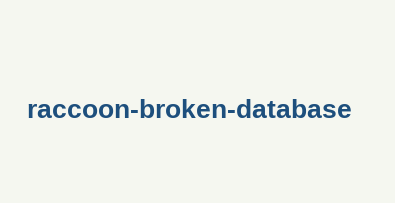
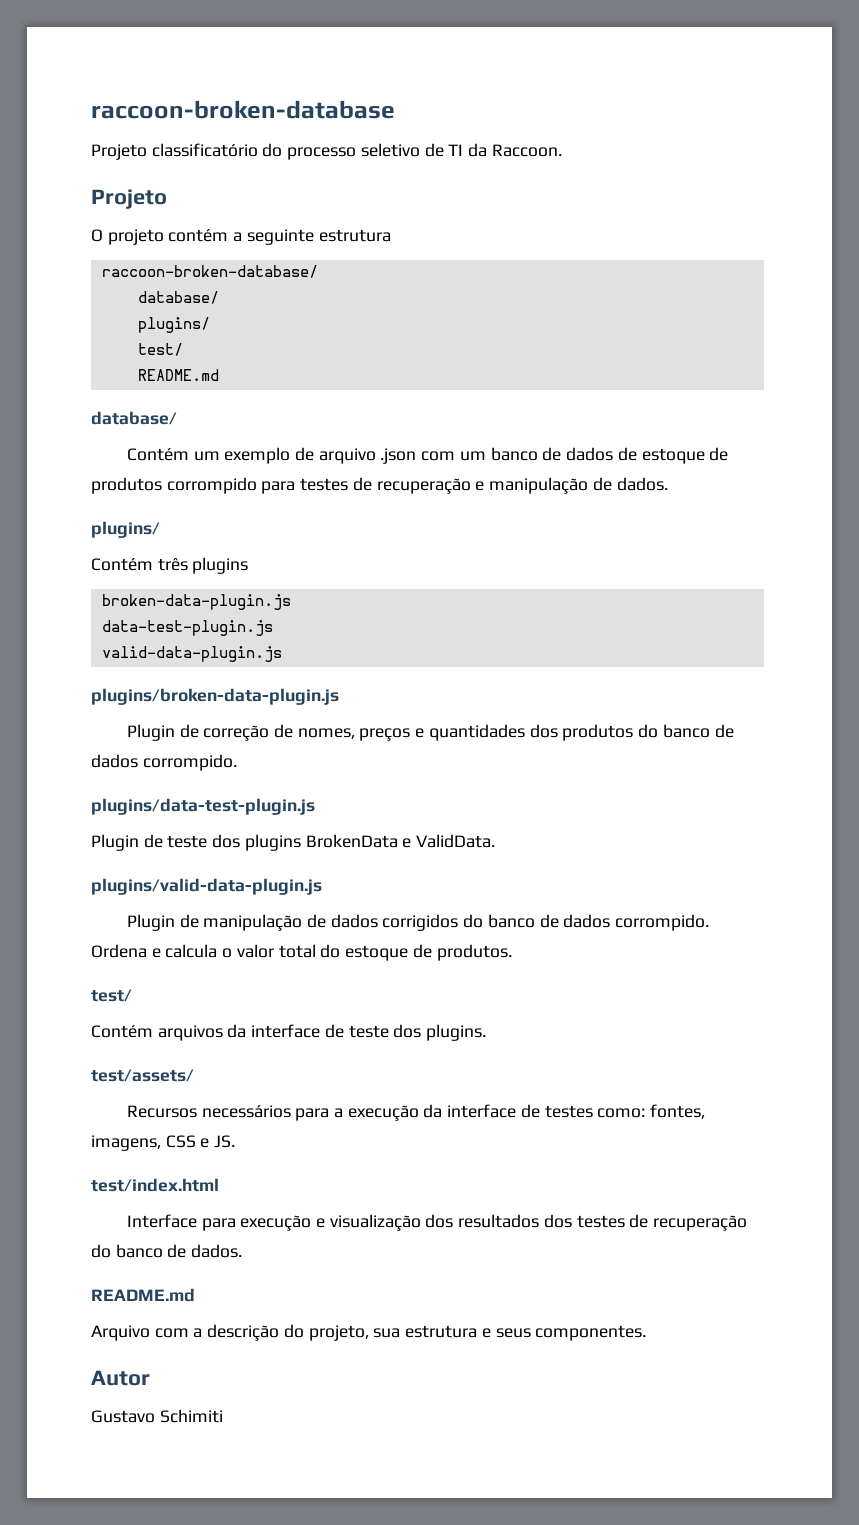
+ Projeto classificatório do processo seletivo de TI da Raccoon.
+ Projeto
+ O projeto contém a seguinte estrutura
+ raccoon-broken-database/
+ database/
+ plugins/
+ test/
+ README.md
+ database/
+ Contém um exemplo de arquivo .json com um banco de dados de estoque de produtos corrompido para testes de recuperação e manipulação de dados.
+ plugins/
+ Contém três plugins
+ broken-data-plugin.js
+ data-test-plugin.js
+ valid-data-plugin.js
+ plugins/broken-data-plugin.js
+ Plugin de correção de nomes, preços e quantidades dos produtos do banco de dados corrompido.
+ plugins/data-test-plugin.js
+ Plugin de teste dos plugins BrokenData e ValidData.
+ plugins/valid-data-plugin.js
+ Plugin de manipulação de dados corrigidos do banco de dados corrompido. Ordena e calcula o valor total do estoque de produtos.
+ test/
+ Contém arquivos da interface de teste dos plugins.
+ test/assets/
+ Recursos necessários para a execução da interface de testes como: fontes, imagens, CSS e JS.
+ test/index.html
+ Interface para execução e visualização dos resultados dos testes de recuperação do banco de dados.
+ README.md
+ Arquivo com a descrição do projeto, sua estrutura e seus componentes.
+ Autor
+ Gustavo Schimiti

